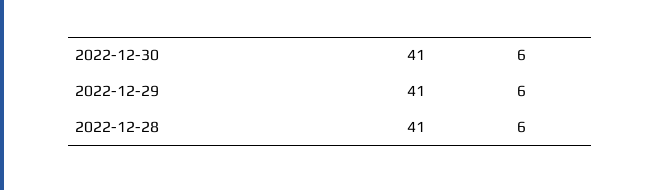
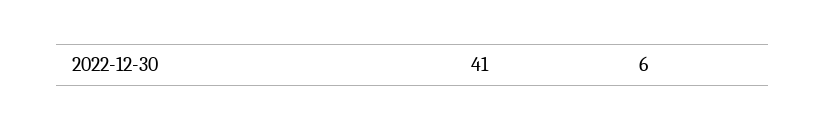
- 2022-12-29 | 41 | 6
- 2022-12-28 | 41 | 6

